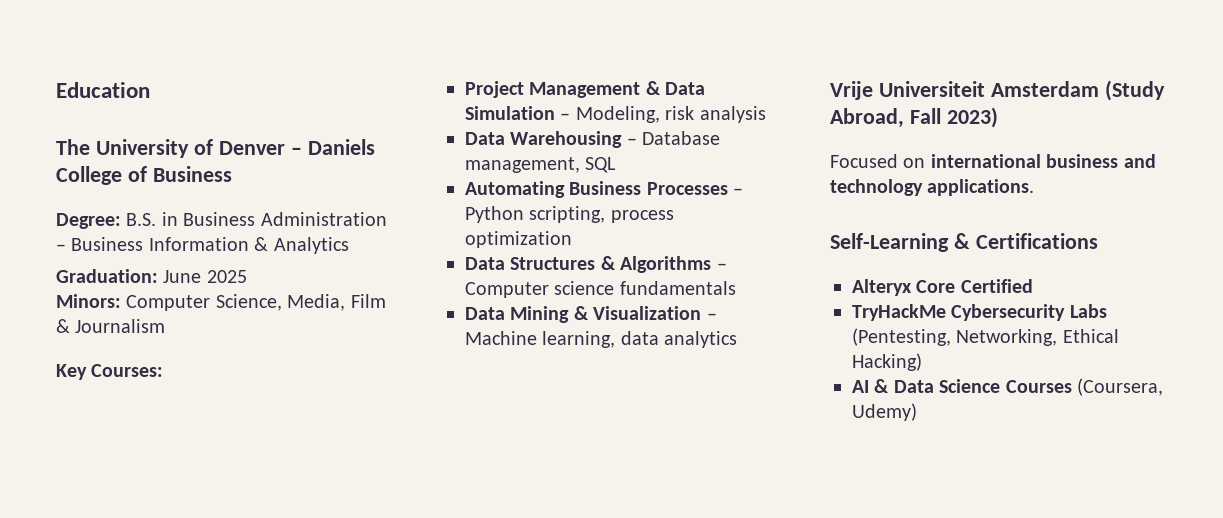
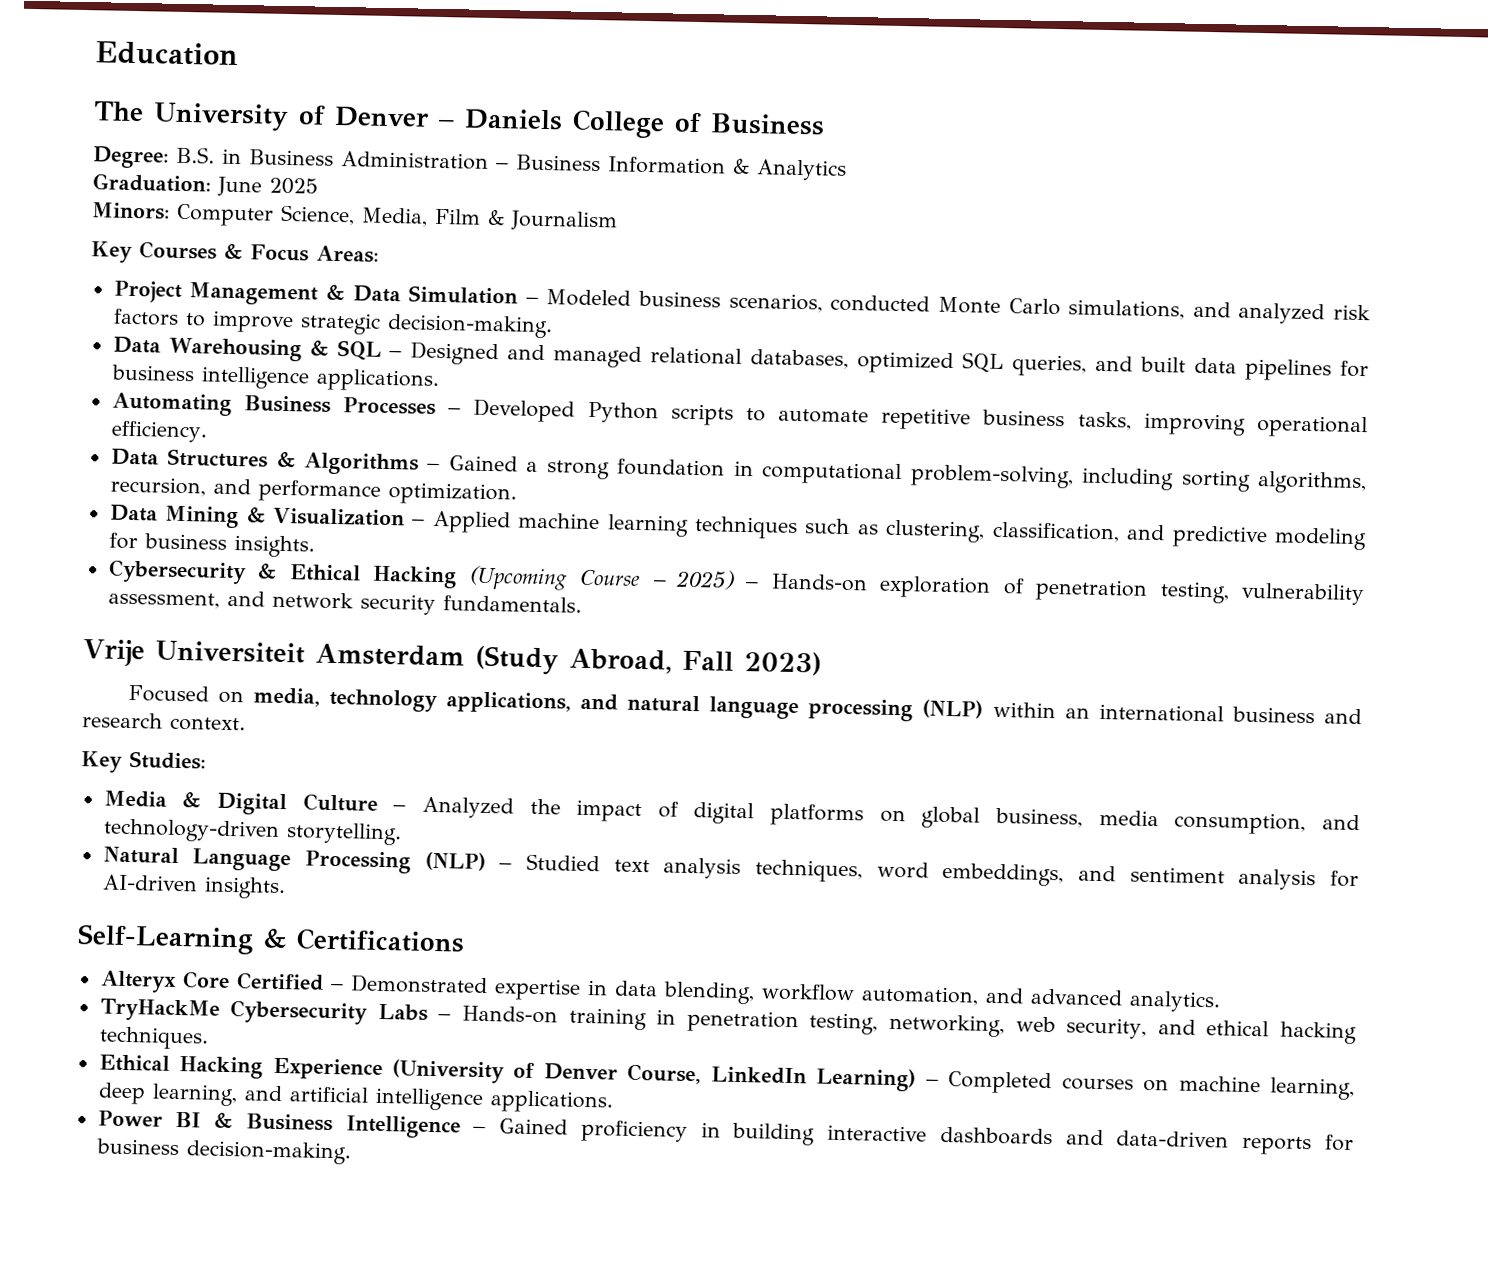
- Key Courses:
+ Key Courses & Focus Areas:
- Project Management & Data Simulation – Modeling, risk analysis
- Data Warehousing – Database management, SQL
- Automating Business Processes – Python scripting, process optimization
+ Project Management & Data Simulation – Modeled business scenarios, conducted Monte Carlo simulations, and analyzed risk factors to improve strategic decision-making.
+ Data Warehousing & SQL – Designed and managed relational databases, optimized SQL queries, and built data pipelines for business intelligence applications.
+ Automating Business Processes – Developed Python scripts to automate repetitive business tasks, improving operational efficiency.
- Data Structures & Algorithms – Computer science fundamentals
+ Data Structures & Algorithms – Gained a strong foundation in computational problem-solving, including sorting algorithms, recursion, and performance optimization.
- Data Mining & Visualization – Machine learning, data analytics
+ Data Mining & Visualization – Applied machine learning techniques such as clustering, classification, and predictive modeling for business insights.
+ Cybersecurity & Ethical Hacking (Upcoming Course – 2025) – Hands-on exploration of penetration testing, vulnerability assessment, and network security fundamentals.
- Focused on international business and technology applications.
+ Focused on media, technology applications, and natural language processing (NLP) within an international business and research context.
+ Key Studies:
+ Media & Digital Culture – Analyzed the impact of digital platforms on global business, media consumption, and technology-driven storytelling.
+ Natural Language Processing (NLP) – Studied text analysis techniques, word embeddings, and sentiment analysis for AI-driven insights.
- Alteryx Core Certified
- TryHackMe Cybersecurity Labs (Pentesting, Networking, Ethical Hacking)
- AI & Data Science Courses (Coursera, Udemy)
+ Alteryx Core Certified – Demonstrated expertise in data blending, workflow automation, and advanced analytics.
+ TryHackMe Cybersecurity Labs – Hands-on training in penetration testing, networking, web security, and ethical hacking techniques.
+ Ethical Hacking Experience (University of Denver Course, LinkedIn Learning) – Completed courses on machine learning, deep learning, and artificial intelligence applications.
+ Power BI & Business Intelligence – Gained proficiency in building interactive dashboards and data-driven reports for business decision-making.

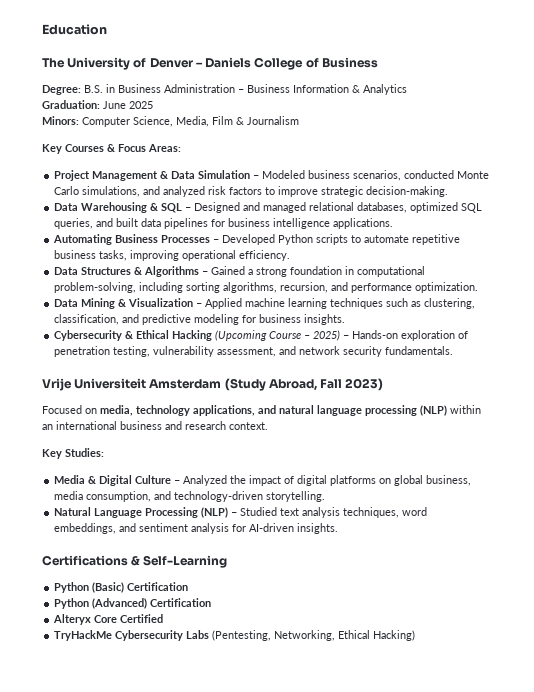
- Self-Learning & Certifications
- Alteryx Core Certified – Demonstrated expertise in data blending, workflow automation, and advanced analytics.
- TryHackMe Cybersecurity Labs – Hands-on training in penetration testing, networking, web security, and ethical hacking techniques.
- Ethical Hacking Experience (University of Denver Course, LinkedIn Learning) – Completed courses on machine learning, deep learning, and artificial intelligence applications.
- Power BI & Business Intelligence – Gained proficiency in building interactive dashboards and data-driven reports for business decision-making.
+ Certifications & Self-Learning
+ Python (Basic) Certification
+ Python (Advanced) Certification
+ Alteryx Core Certified
+ TryHackMe Cybersecurity Labs (Pentesting, Networking, Ethical Hacking)

